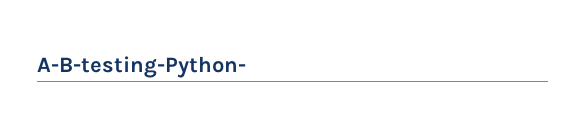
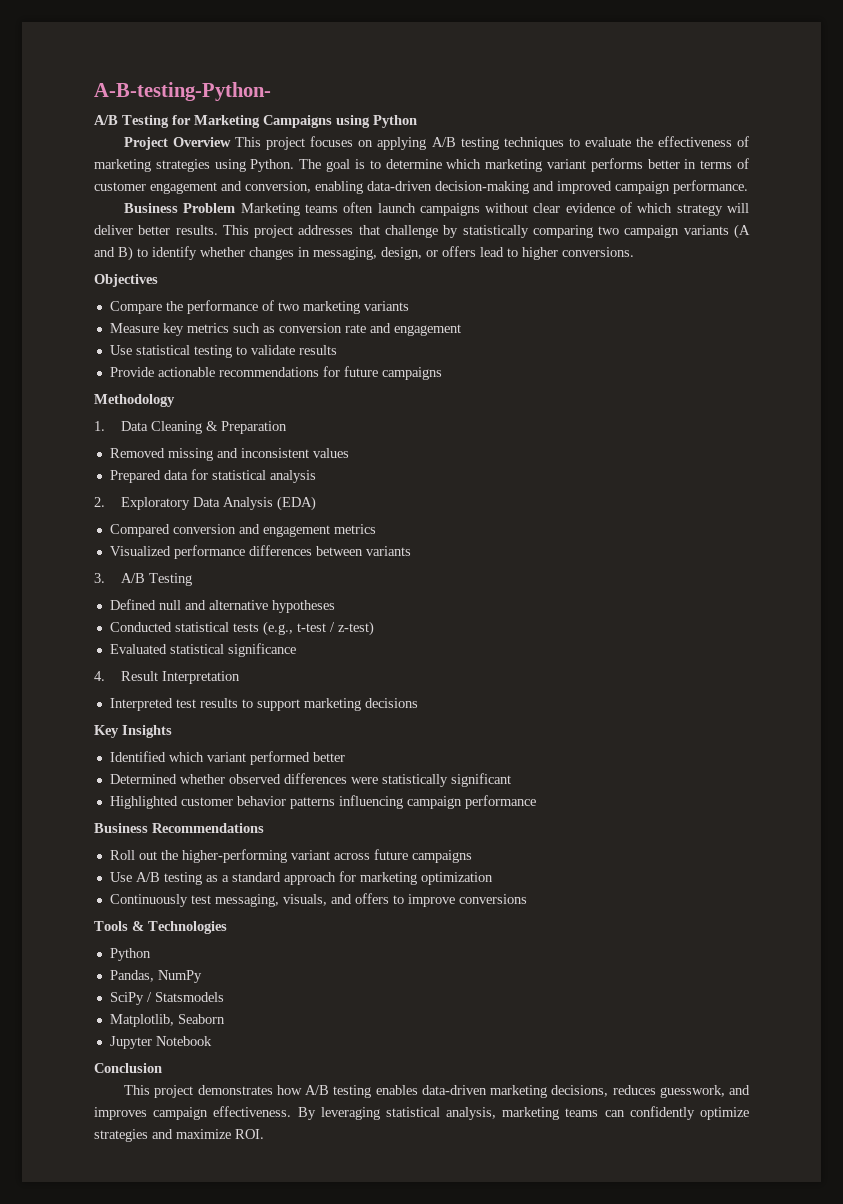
+ A/B Testing for Marketing Campaigns using Python
+ Project Overview This project focuses on applying A/B testing techniques to evaluate the effectiveness of marketing strategies using Python. The goal is to determine which marketing variant performs better in terms of customer engagement and conversion, enabling data-driven decision-making and improved campaign performance.
+ Business Problem Marketing teams often launch campaigns without clear evidence of which strategy will deliver better results. This project addresses that challenge by statistically comparing two campaign variants (A and B) to identify whether changes in messaging, design, or offers lead to higher conversions.
+ Objectives
+ Compare the performance of two marketing variants
+ Measure key metrics such as conversion rate and engagement
+ Use statistical testing to validate results
+ Provide actionable recommendations for future campaigns
+ Methodology
+ 1. Data Cleaning & Preparation
+ Removed missing and inconsistent values
+ Prepared data for statistical analysis
+ 2. Exploratory Data Analysis (EDA)
+ Compared conversion and engagement metrics
+ Visualized performance differences between variants
+ 3. A/B Testing
+ Defined null and alternative hypotheses
+ Conducted statistical tests (e.g., t-test / z-test)
+ Evaluated statistical significance
+ 4. Result Interpretation
+ Interpreted test results to support marketing decisions
+ Key Insights
+ Identified which variant performed better
+ Determined whether observed differences were statistically significant
+ Highlighted customer behavior patterns influencing campaign performance
+ Business Recommendations
+ Roll out the higher-performing variant across future campaigns
+ Use A/B testing as a standard approach for marketing optimization
+ Continuously test messaging, visuals, and offers to improve conversions
+ Tools & Technologies
+ Python
+ Pandas, NumPy
+ SciPy / Statsmodels
+ Matplotlib, Seaborn
+ Jupyter Notebook
+ Conclusion
+ This project demonstrates how A/B testing enables data-driven marketing decisions, reduces guesswork, and improves campaign effectiveness. By leveraging statistical analysis, marketing teams can confidently optimize strategies and maximize ROI.

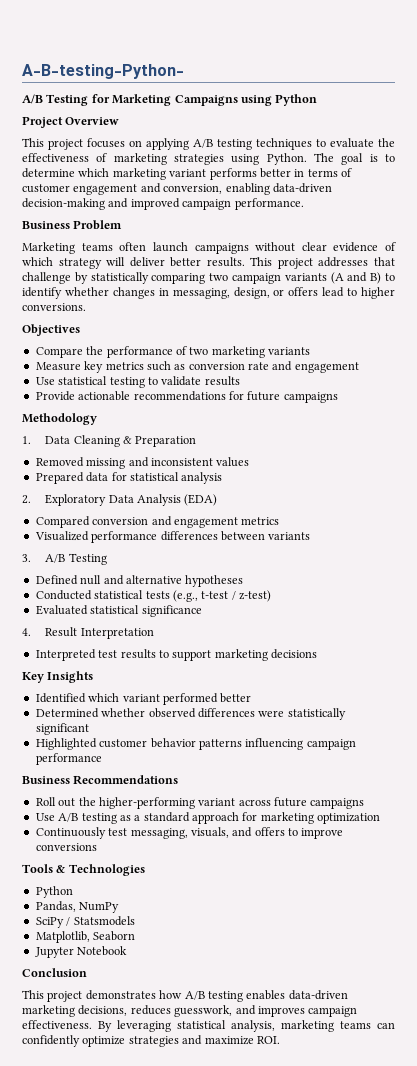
- Project Overview This project focuses on applying A/B testing techniques to evaluate the effectiveness of marketing strategies using Python.
+ Project Overview
+ This project focuses on applying A/B testing techniques to evaluate the effectiveness of marketing strategies using Python.
- Business Problem Marketing teams often launch campaigns without clear evidence of which strategy will deliver better results.
+ Business Problem
+ Marketing teams often launch campaigns without clear evidence of which strategy will deliver better results.

